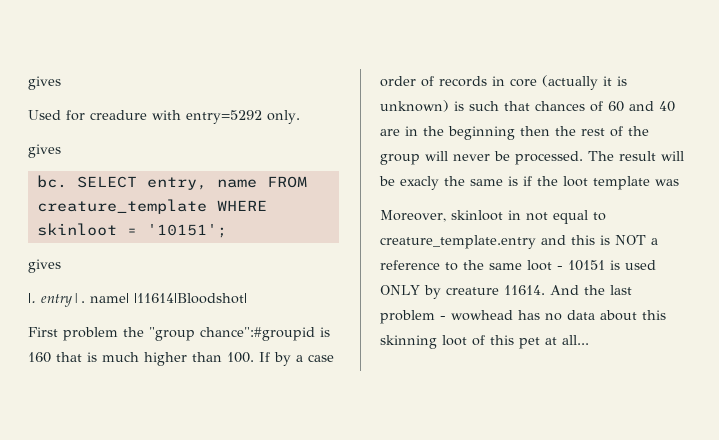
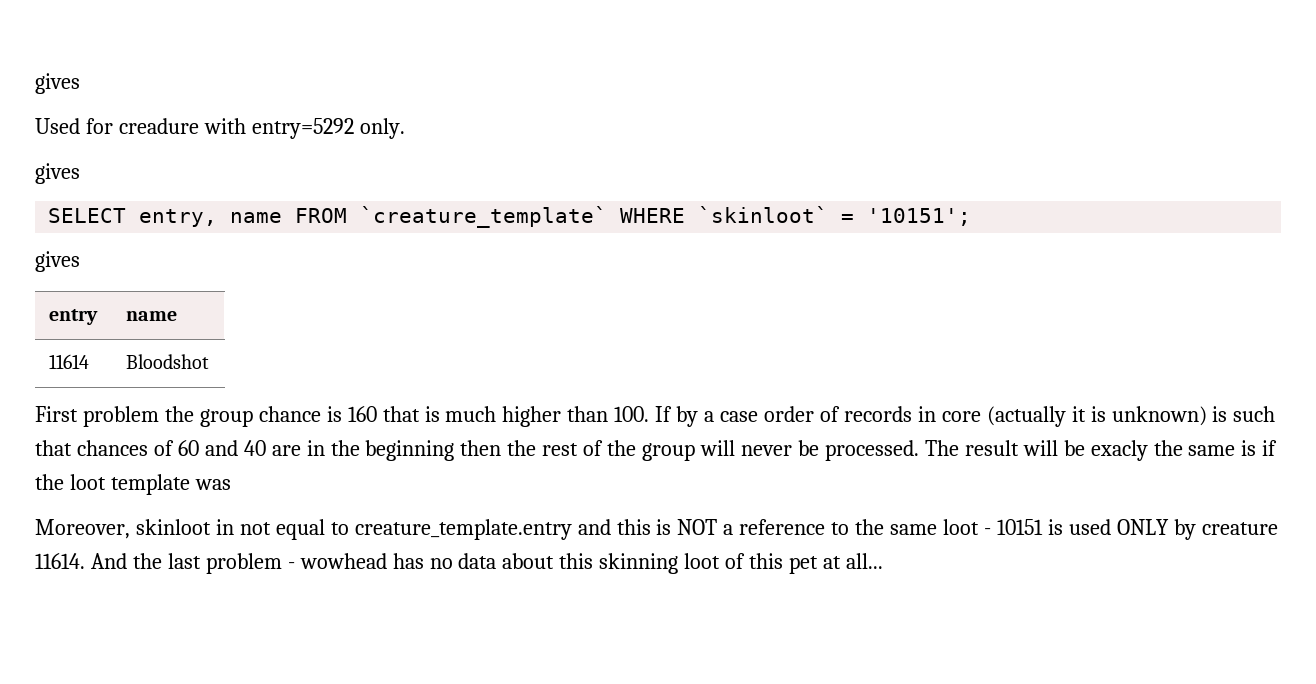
- bc. SELECT entry, name FROM creature_template WHERE skinloot = '10151';
+ SELECT entry, name FROM `creature_template` WHERE `skinloot` = '10151';
- |. entry|. name| |11614|Bloodshot|
+ entry | name
+ 11614 | Bloodshot
- First problem the "group chance":#groupid is 160 that is much higher than 100. If by a case order of records in core (actually it is unknown) is such that chances of 60 and 40 are in the beginning then the rest of the group will never be processed.
+ First problem the group chance is 160 that is much higher than 100. If by a case order of records in core (actually it is unknown) is such that chances of 60 and 40 are in the beginning then the rest of the group will never be processed.

